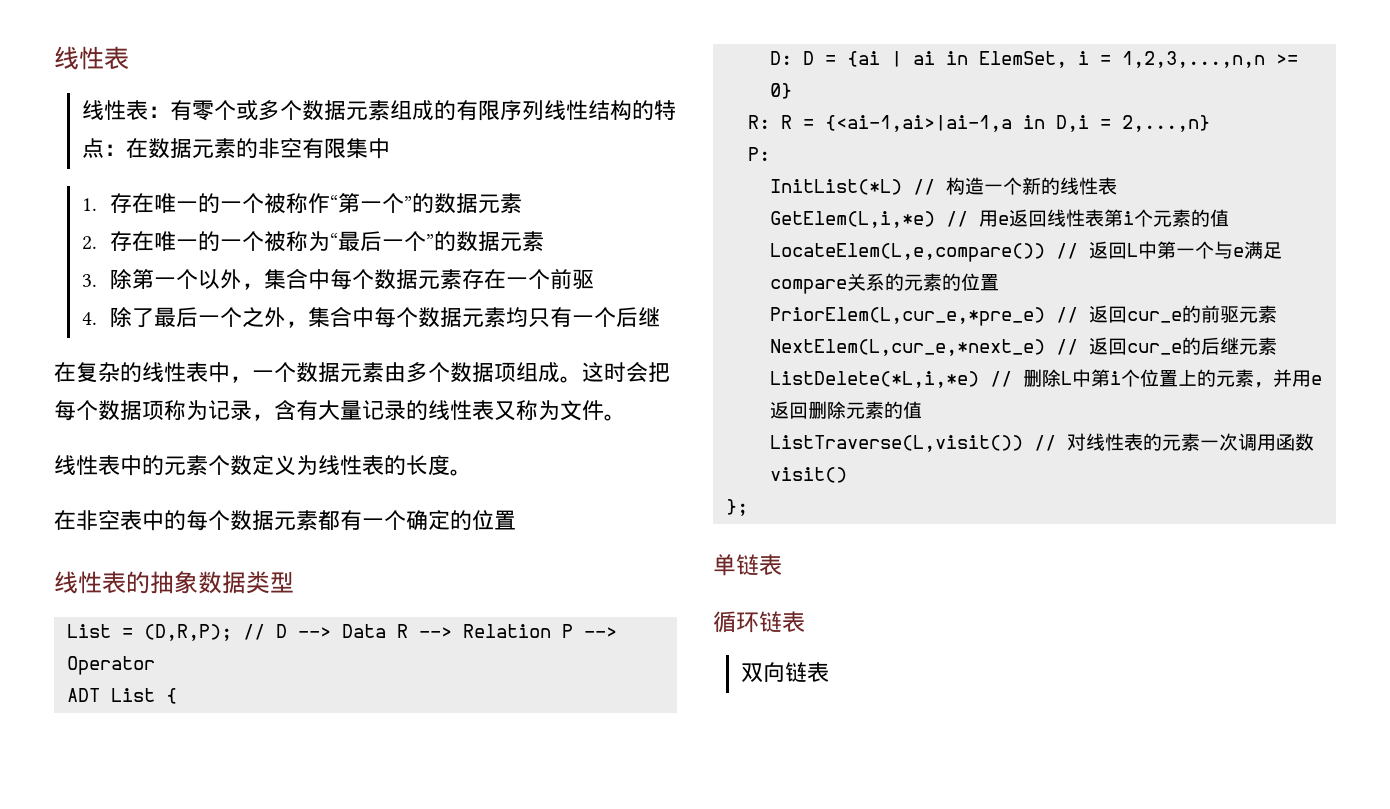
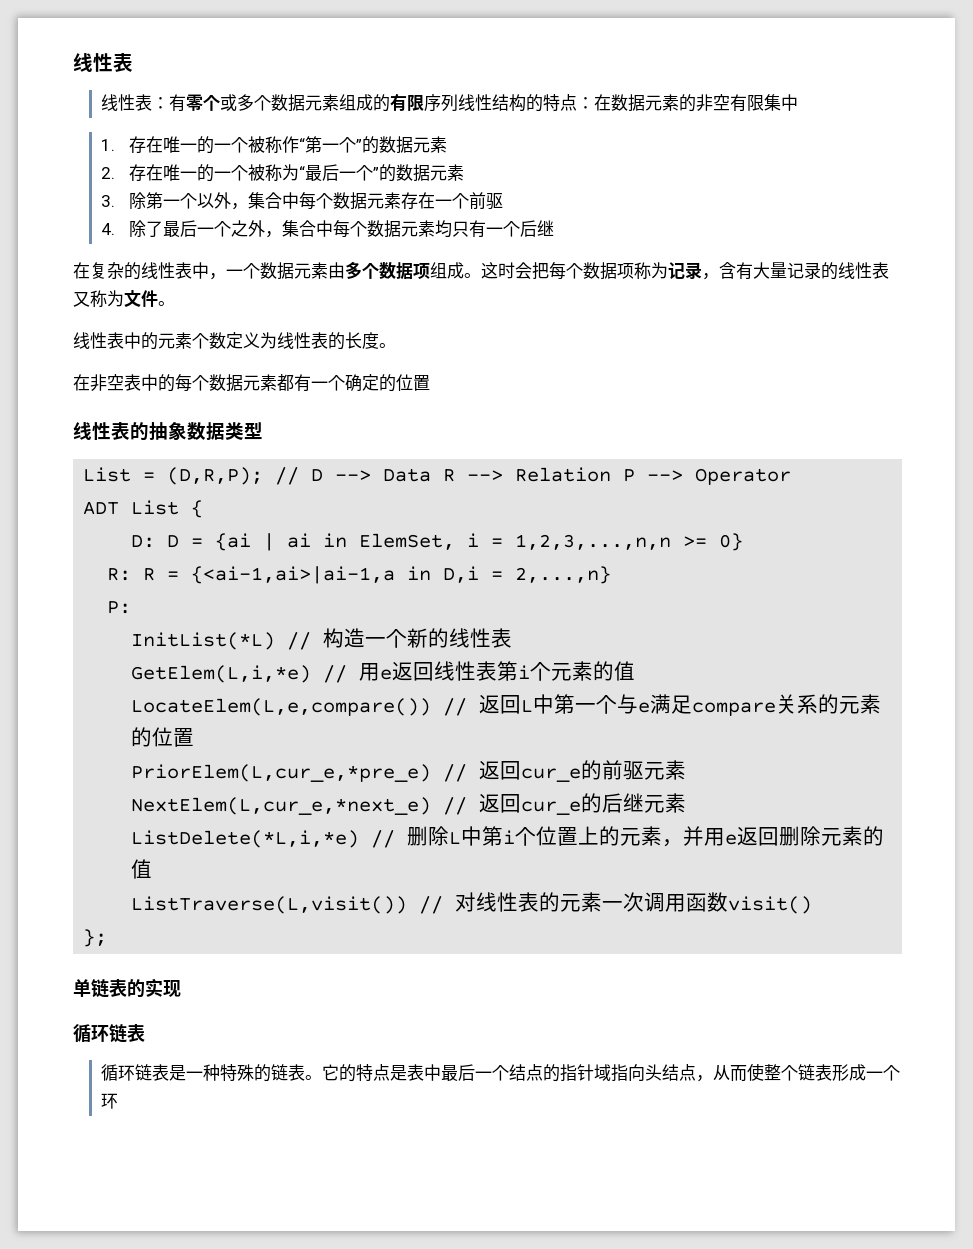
- 单链表
+ 单链表的实现
- 双向链表
+ 循环链表是一种特殊的链表。它的特点是表中最后一个结点的指针域指向头结点，从而使整个链表形成一个环

